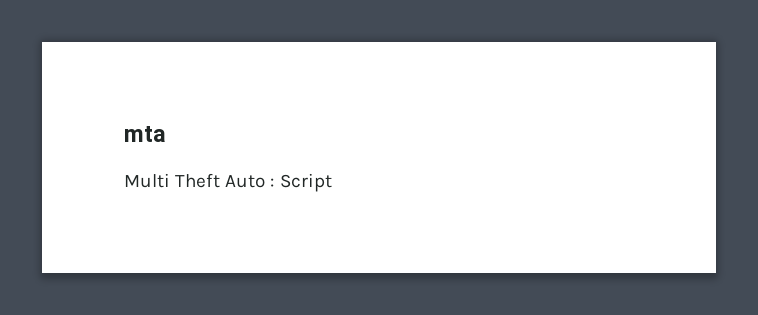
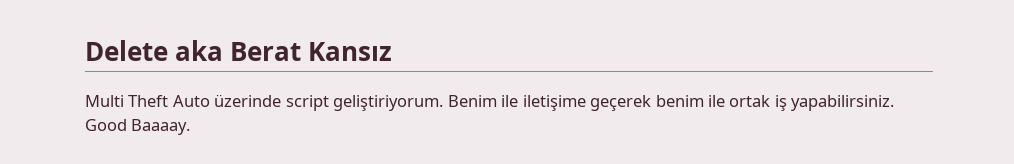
- mta
+ Delete aka Berat Kansız
- Multi Theft Auto : Script
+ Multi Theft Auto üzerinde script geliştiriyorum. Benim ile iletişime geçerek benim ile ortak iş yapabilirsiniz. Good Baaaay.

